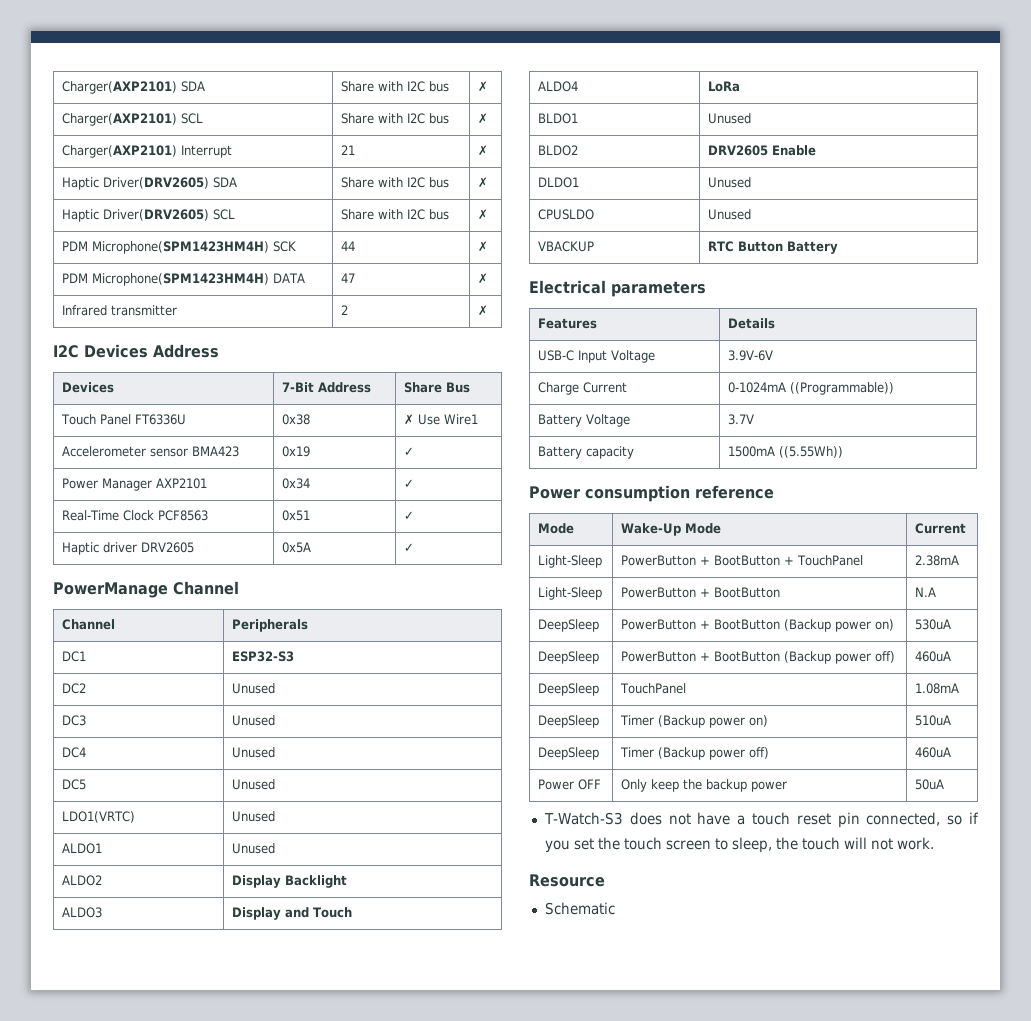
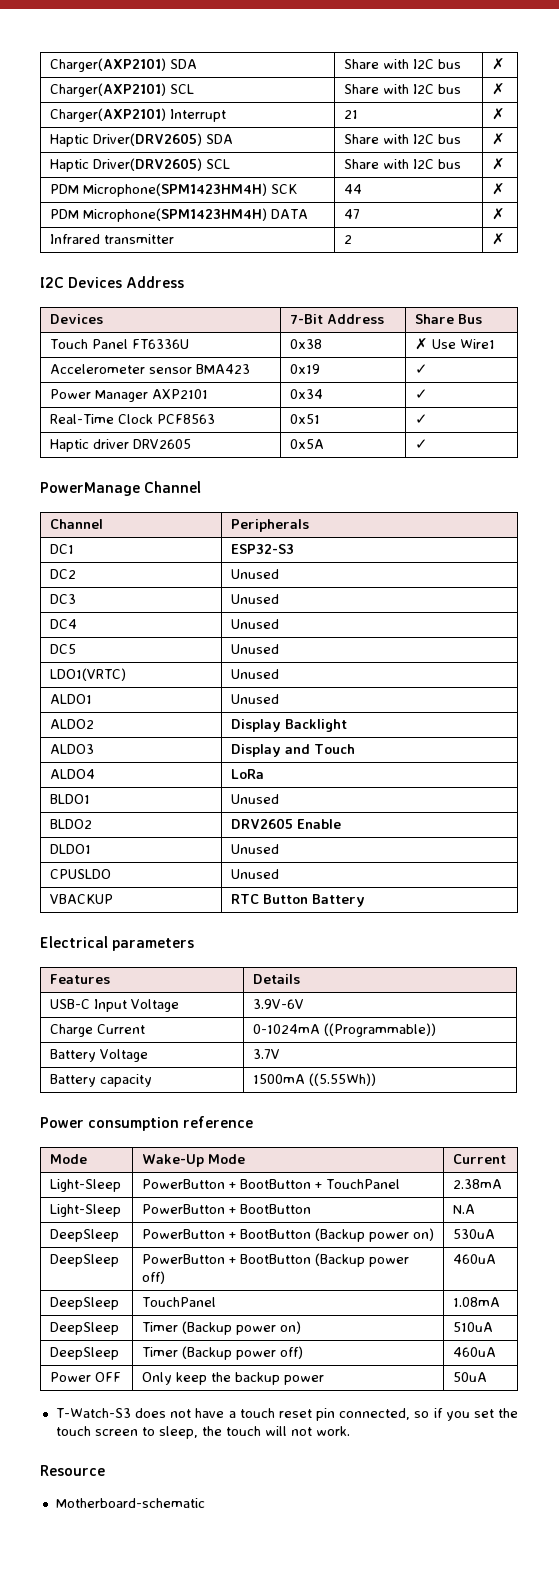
- Schematic
+ Motherboard-schematic

